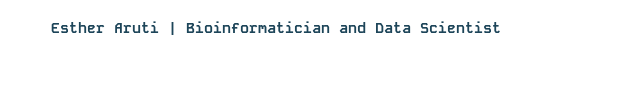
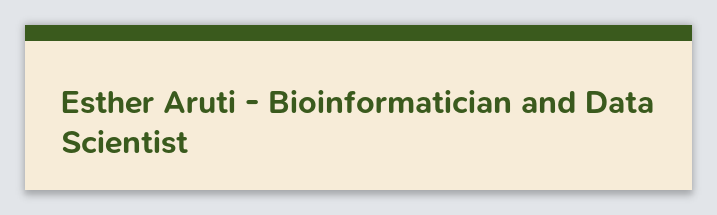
- Esther Aruti | Bioinformatician and Data Scientist
+ Esther Aruti - Bioinformatician and Data Scientist

